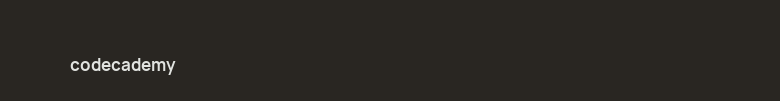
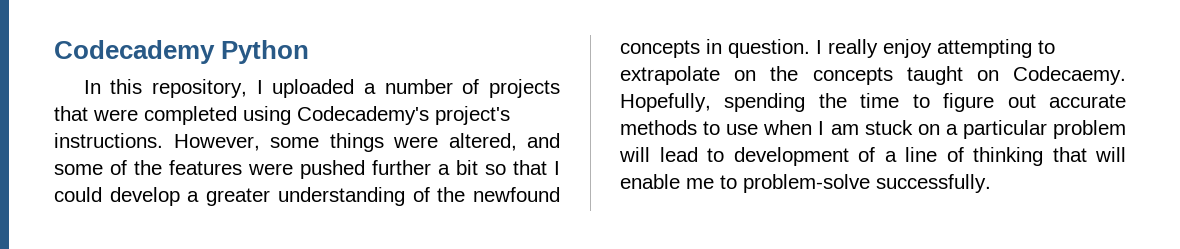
- codecademy
+ Codecademy Python
+ In this repository, I uploaded a number of projects that were completed using Codecademy's project's instructions. However, some things were altered, and some of the features were pushed further a bit so that I could develop a greater understanding of the newfound concepts in question. I really enjoy attempting to extrapolate on the concepts taught on Codecaemy. Hopefully, spending the time to figure out accurate methods to use when I am stuck on a particular problem will lead to development of a line of thinking that will enable me to problem-solve successfully.

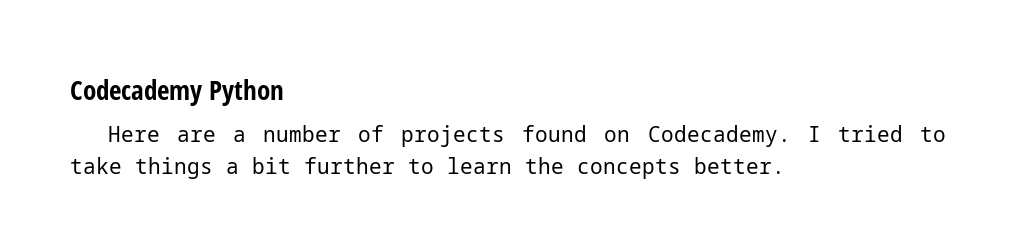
- In this repository, I uploaded a number of projects that were completed using Codecademy's project's instructions. However, some things were altered, and some of the features were pushed further a bit so that I could develop a greater understanding of the newfound concepts in question. I really enjoy attempting to extrapolate on the concepts taught on Codecaemy. Hopefully, spending the time to figure out accurate methods to use when I am stuck on a particular problem will lead to development of a line of thinking that will enable me to problem-solve successfully.
+ Here are a number of projects found on Codecademy. I tried to take things a bit further to learn the concepts better.

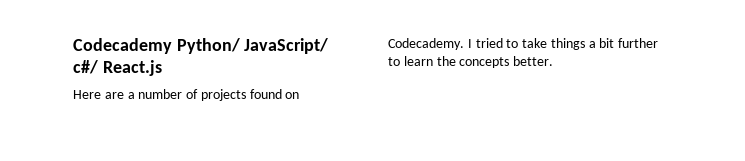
- Codecademy Python
+ Codecademy Python/ JavaScript/ c#/ React.js

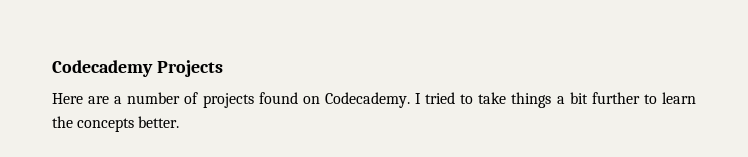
- Codecademy Python/ JavaScript/ c#/ React.js
+ Codecademy Projects

